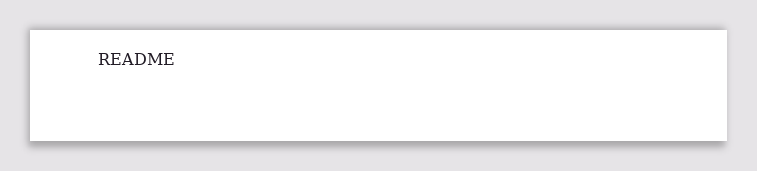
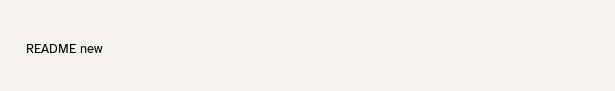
- README
+ README new

